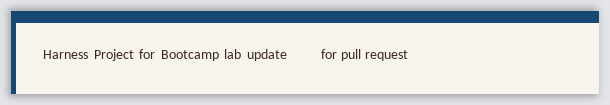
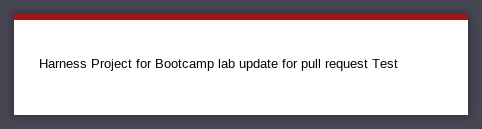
- Harness Project for Bootcamp lab update for pull request
+ Harness Project for Bootcamp lab update for pull request Test

